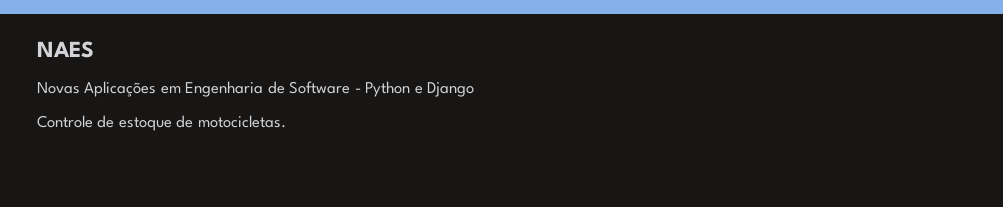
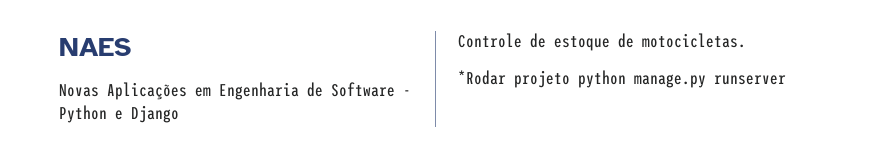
+ *Rodar projeto python manage.py runserver

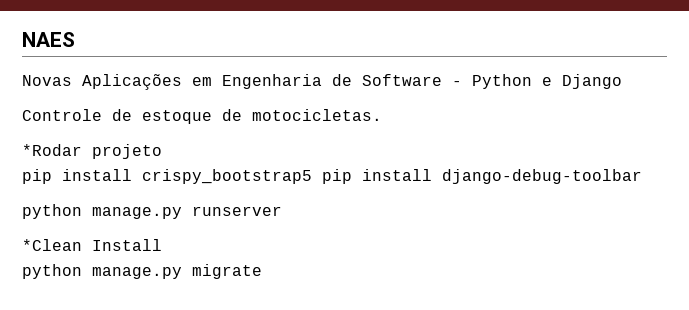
- *Rodar projeto python manage.py runserver
+ *Rodar projeto
+ pip install crispy_bootstrap5 pip install django-debug-toolbar
+ python manage.py runserver
+ *Clean Install
+ python manage.py migrate

